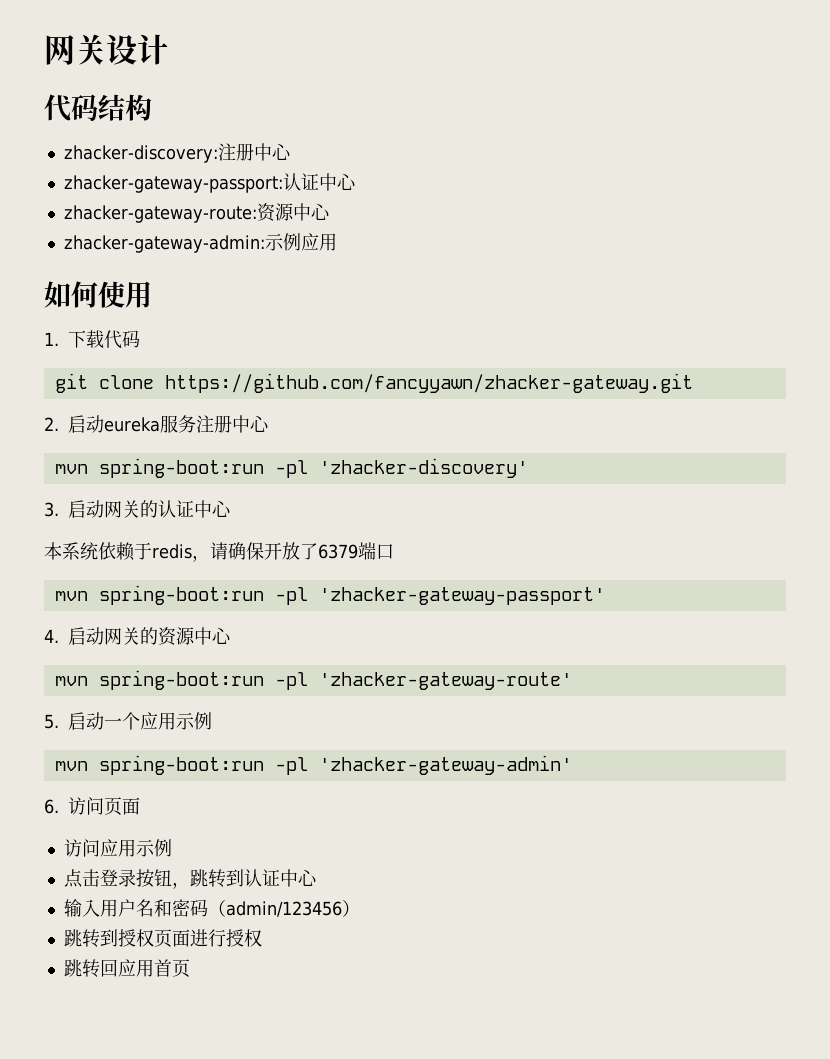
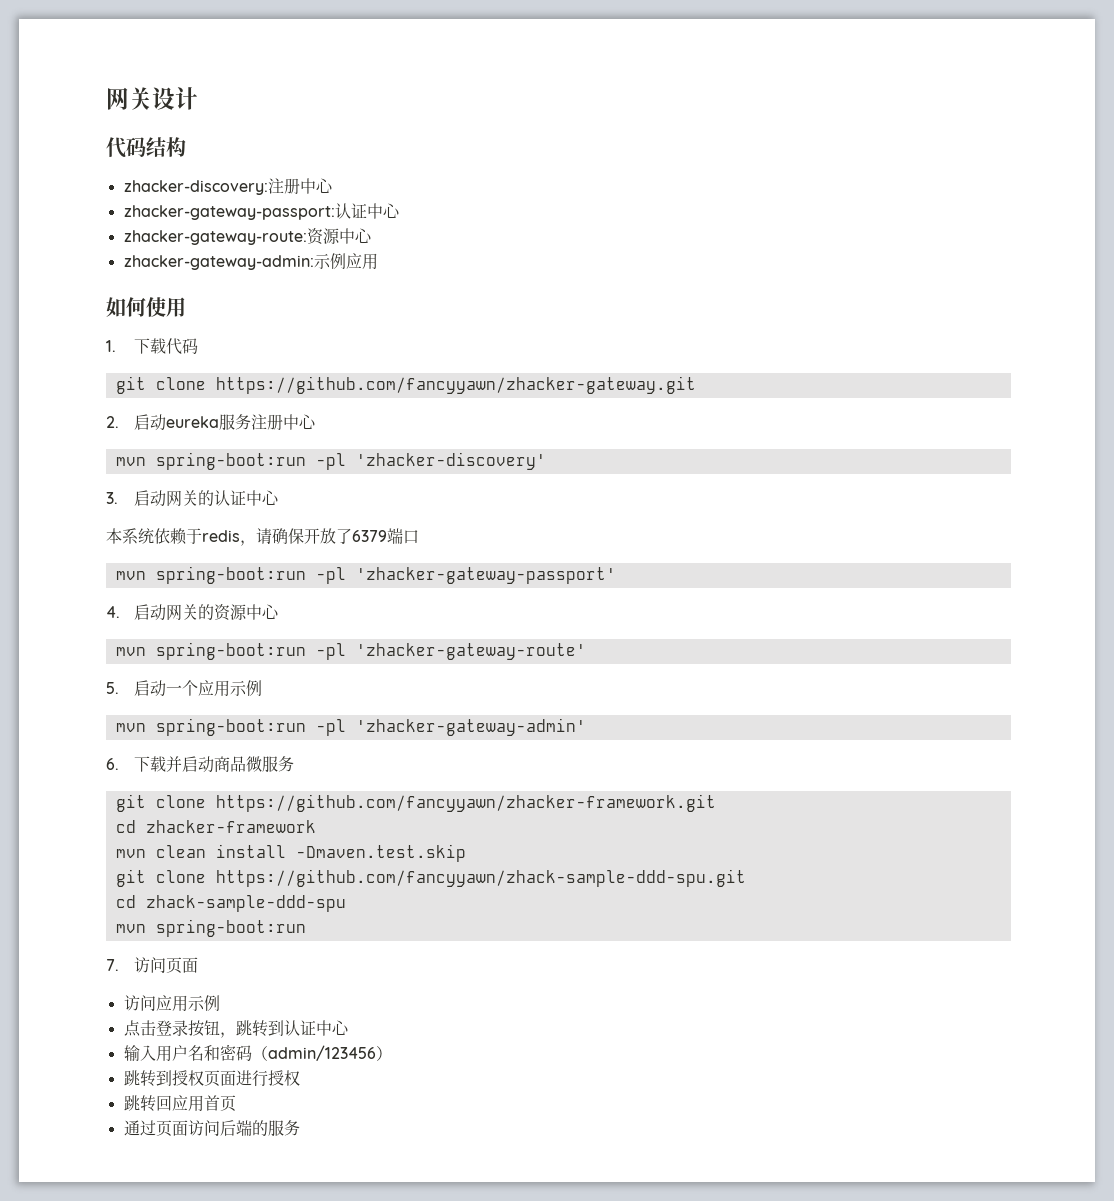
- 6.访问页面
+ 6.下载并启动商品微服务
+ git clone https://github.com/fancyyawn/zhacker-framework.git
+ cd zhacker-framework
+ mvn clean install -Dmaven.test.skip
+ git clone https://github.com/fancyyawn/zhack-sample-ddd-spu.git
+ cd zhack-sample-ddd-spu
+ mvn spring-boot:run
+ 7.访问页面
+ 通过页面访问后端的服务

